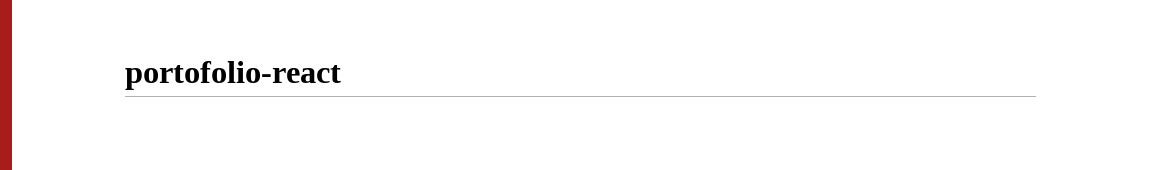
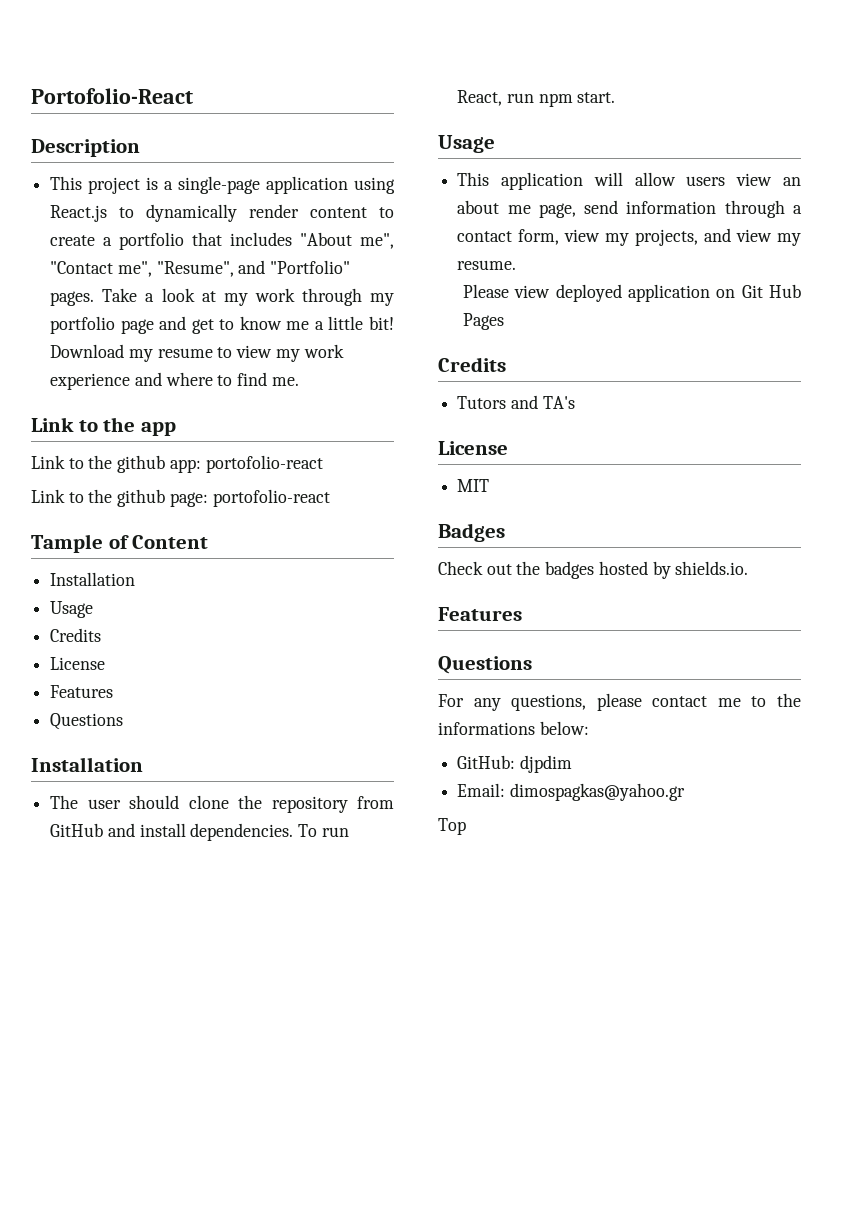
- portofolio-react
+ Portofolio-React
+ Description
+ This project is a single-page application using React.js to dynamically render content to create a portfolio that includes "About me", "Contact me", "Resume", and "Portfolio" pages. Take a look at my work through my portfolio page and get to know me a little bit! Download my resume to view my work experience and where to find me.
+ Link to the app
+ Link to the github app: portofolio-react
+ Link to the github page: portofolio-react
+ Tample of Content
+ Installation
+ Usage
+ Credits
+ License
+ Features
+ Questions
+ Installation
+ The user should clone the repository from GitHub and install dependencies. To run React, run npm start.
+ Usage
+ This application will allow users view an about me page, send information through a contact form, view my projects, and view my resume.
+ Please view deployed application on Git Hub Pages
+ Credits
+ Tutors and TA's
+ License
+ MIT
+ Badges
+ Check out the badges hosted by shields.io.
+ Features
+ Questions
+ For any questions, please contact me to the informations below:
+ GitHub: djpdim
+ Email: dimospagkas@yahoo.gr
+ Top

